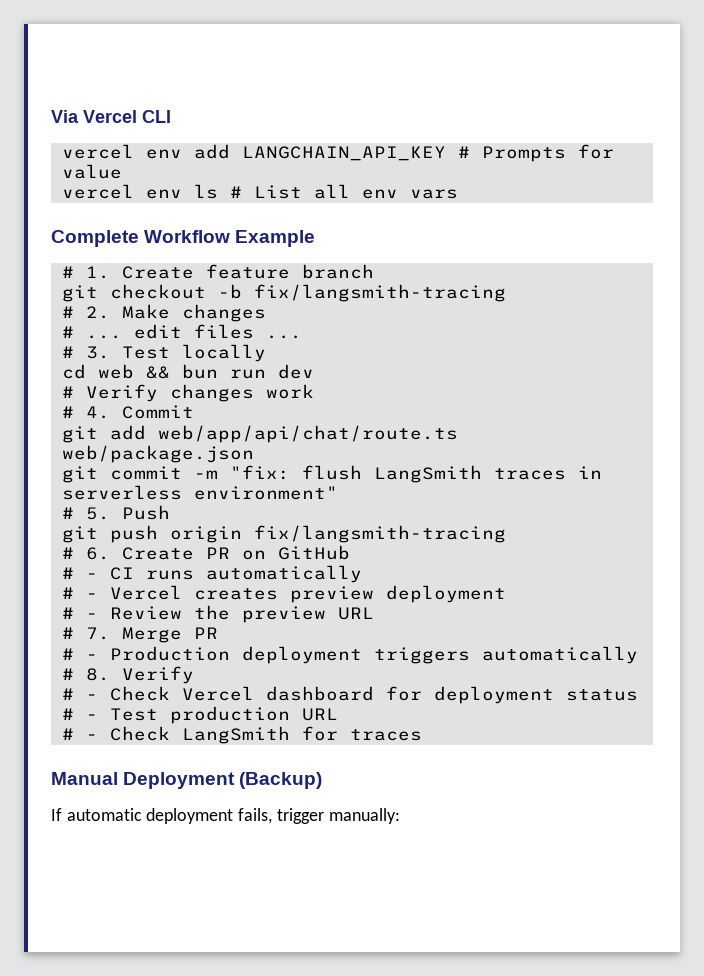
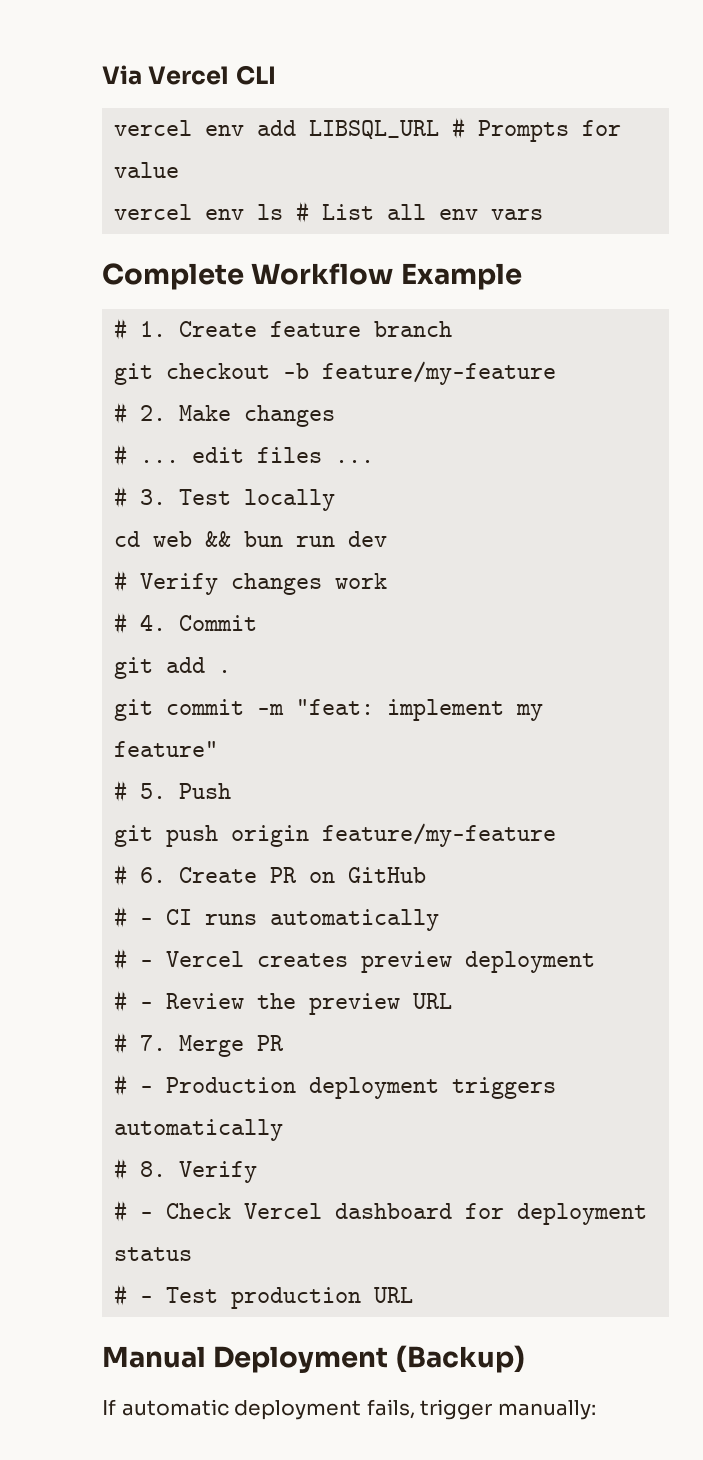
- vercel env add LANGCHAIN_API_KEY # Prompts for value
+ vercel env add LIBSQL_URL # Prompts for value
- git checkout -b fix/langsmith-tracing
+ git checkout -b feature/my-feature
- git add web/app/api/chat/route.ts web/package.json
+ git add .
- git commit -m "fix: flush LangSmith traces in serverless environment"
+ git commit -m "feat: implement my feature"
- git push origin fix/langsmith-tracing
+ git push origin feature/my-feature
- # - Check LangSmith for traces

